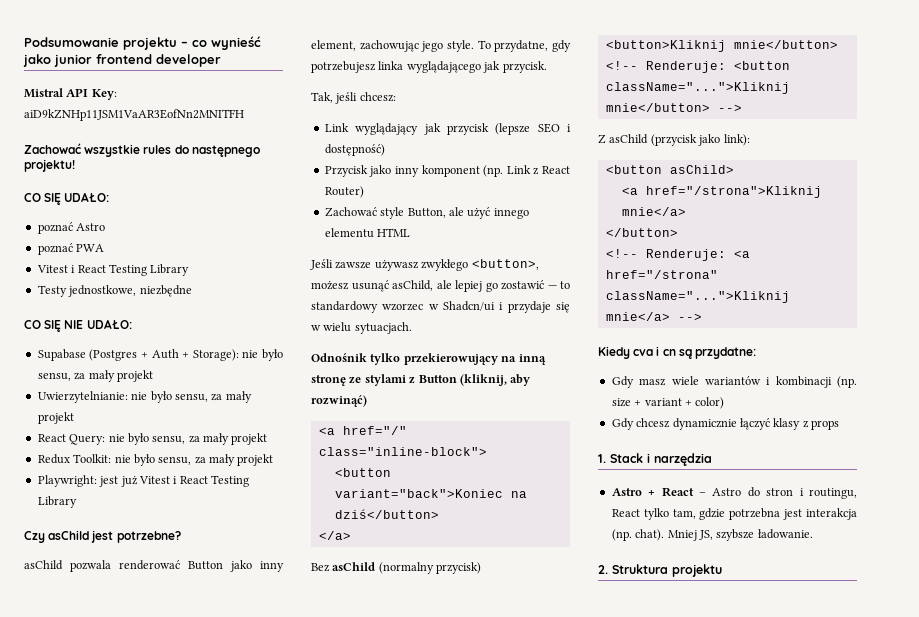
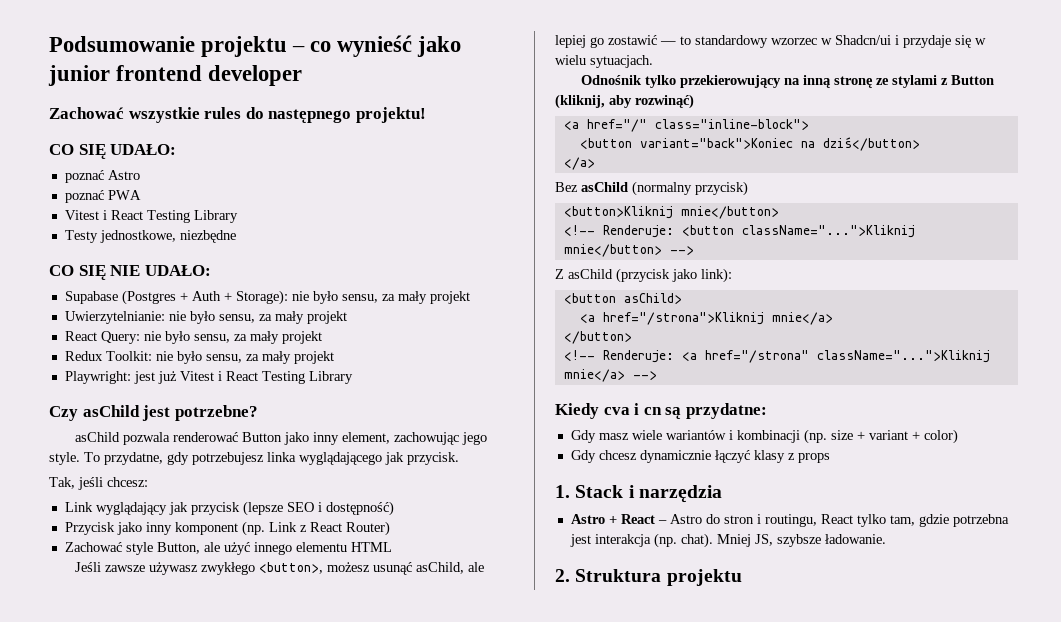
- Mistral API Key: aiD9kZNHp11JSM1VaAR3EofNn2MNITFH

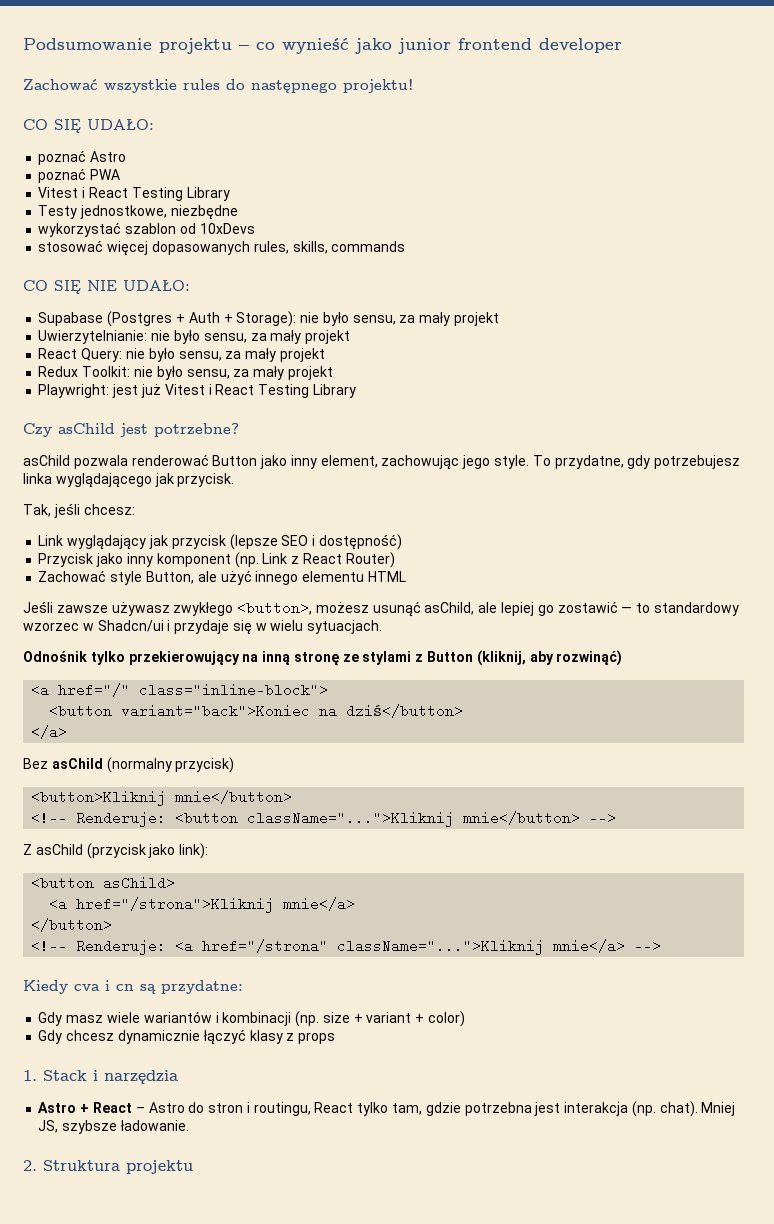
+ wykorzystać szablon od 10xDevs
+ stosować więcej dopasowanych rules, skills, commands

